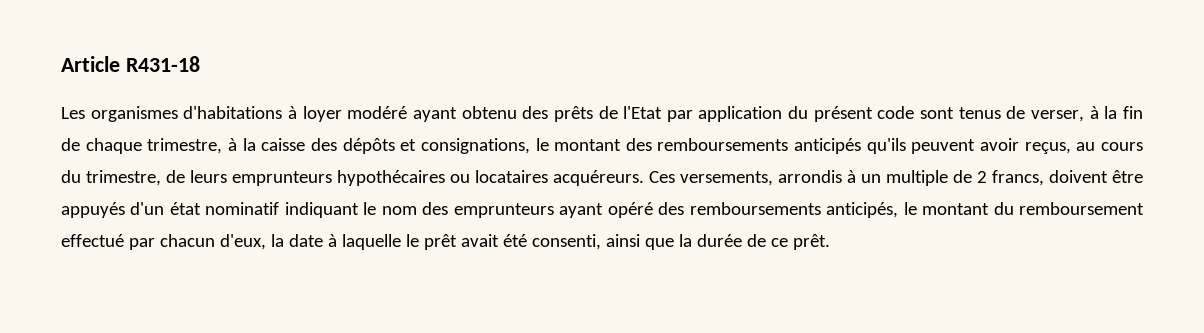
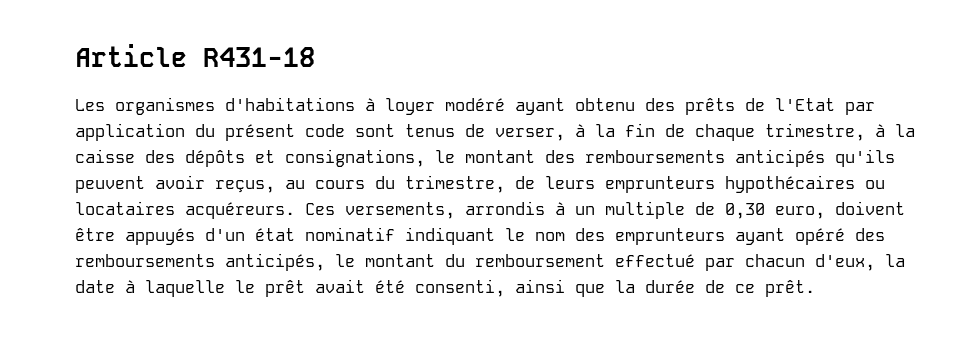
- Ces versements, arrondis à un multiple de 2 francs, doivent être appuyés d'un état nominatif indiquant le nom des emprunteurs ayant opéré des remboursements anticipés, le montant du remboursement effectué par chacun d'eux, la date à laquelle le prêt avait été consenti, ainsi que la durée de ce prêt.
+ Ces versements, arrondis à un multiple de 0,30 euro, doivent être appuyés d'un état nominatif indiquant le nom des emprunteurs ayant opéré des remboursements anticipés, le montant du remboursement effectué par chacun d'eux, la date à laquelle le prêt avait été consenti, ainsi que la durée de ce prêt.

